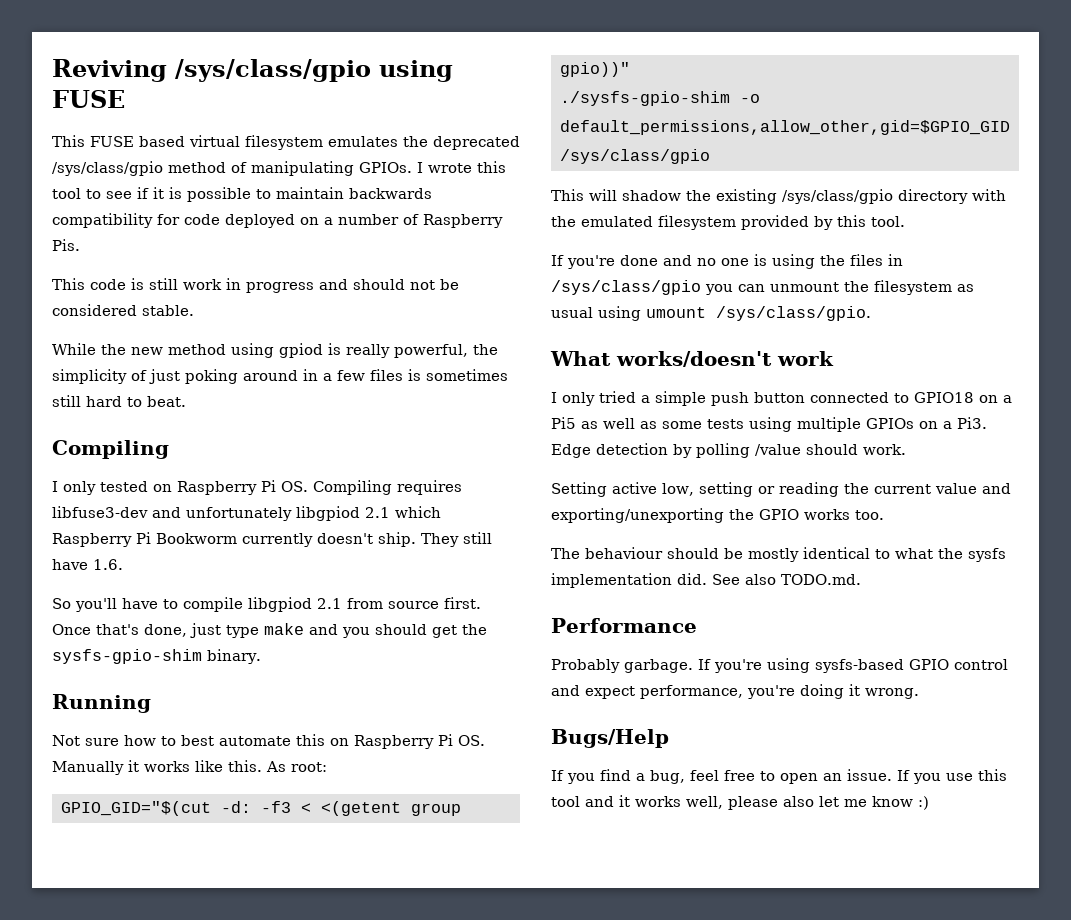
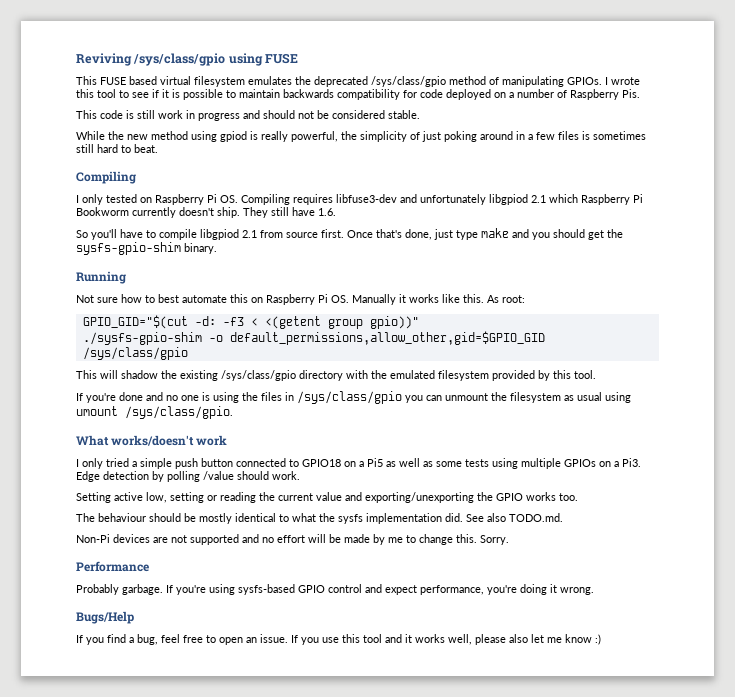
+ Non-Pi devices are not supported and no effort will be made by me to change this. Sorry.

